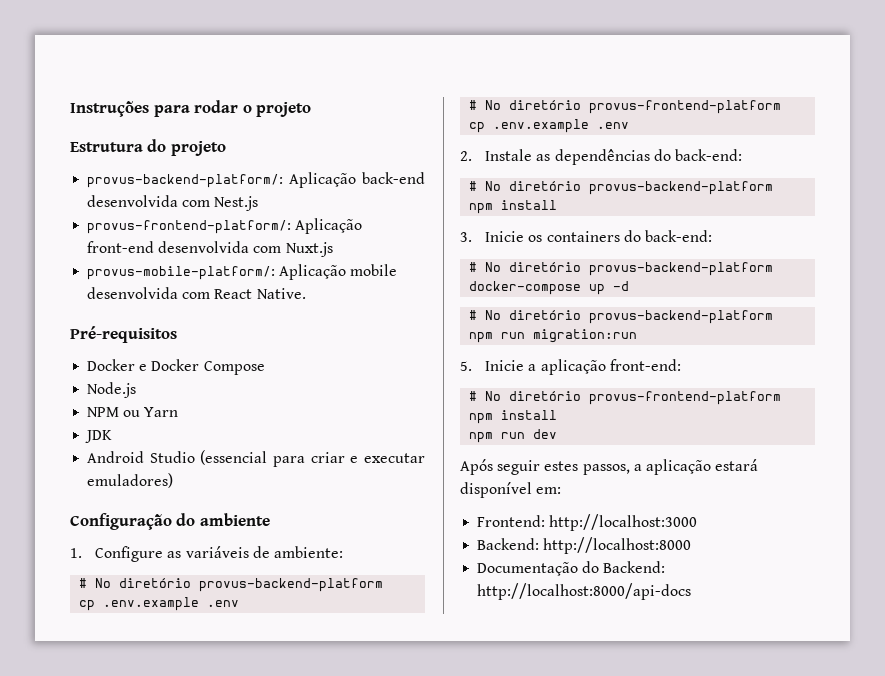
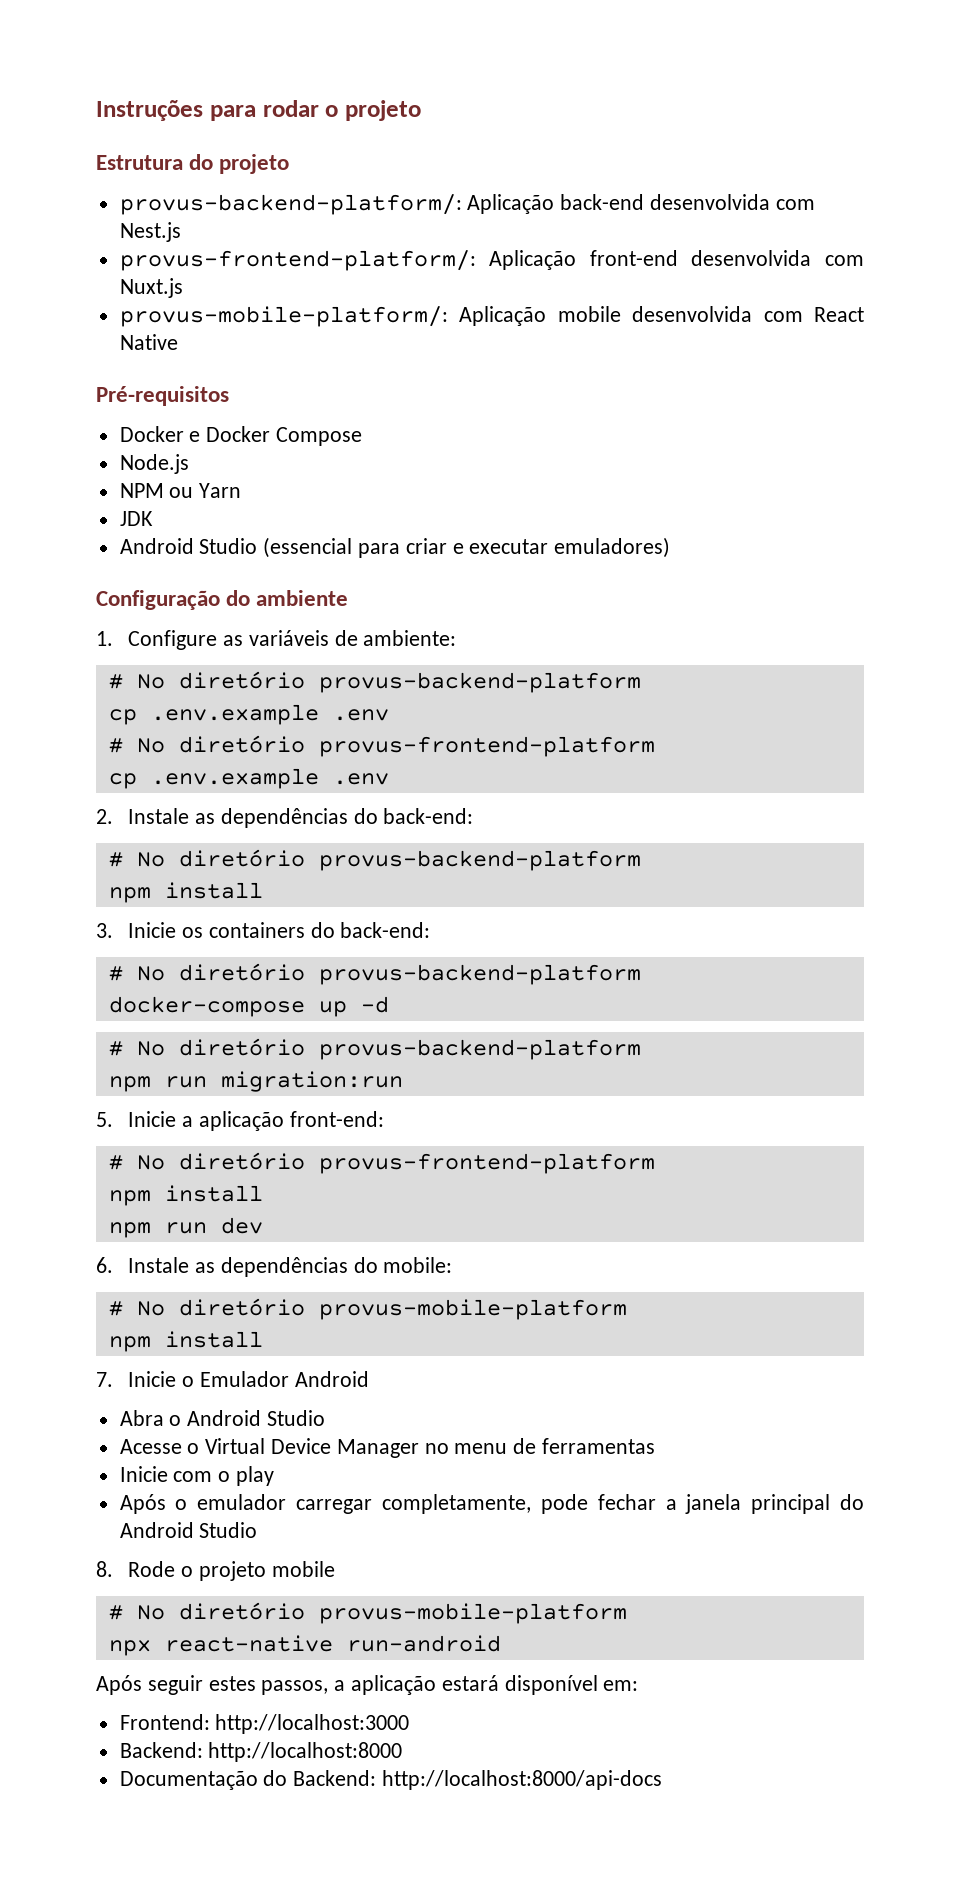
- provus-mobile-platform/: Aplicação mobile desenvolvida com React Native.
+ provus-mobile-platform/: Aplicação mobile desenvolvida com React Native
+ 6. Instale as dependências do mobile:
+ # No diretório provus-mobile-platform
+ npm install
+ 7. Inicie o Emulador Android
+ Abra o Android Studio
+ Acesse o Virtual Device Manager no menu de ferramentas
+ Inicie com o play
+ Após o emulador carregar completamente, pode fechar a janela principal do Android Studio
+ 8. Rode o projeto mobile
+ # No diretório provus-mobile-platform
+ npx react-native run-android

